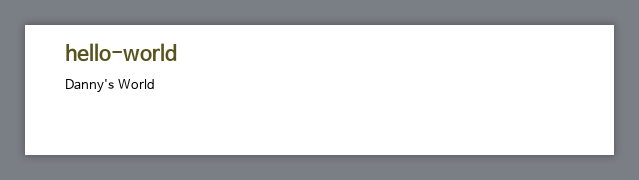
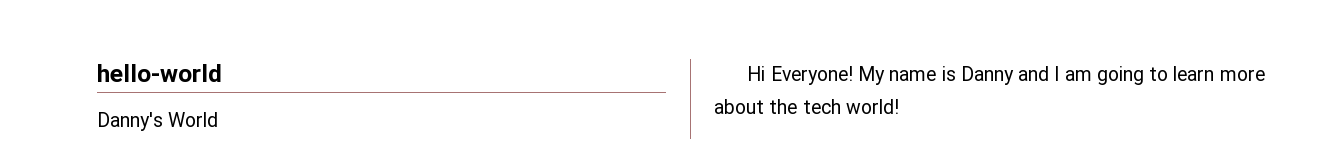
+ Hi Everyone! My name is Danny and I am going to learn more about the tech world!

